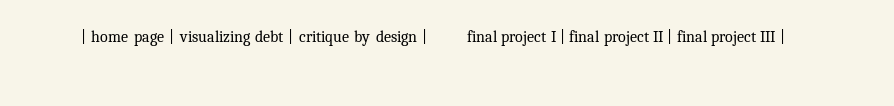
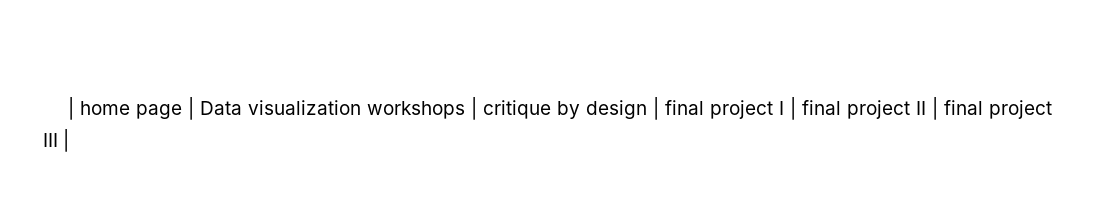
- | home page | visualizing debt | critique by design | final project I | final project II | final project III |
+ | home page | Data visualization workshops | critique by design | final project I | final project II | final project III |

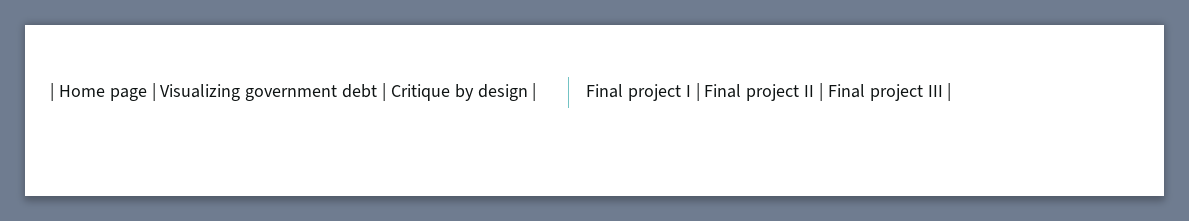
- | home page | Data visualization workshops | critique by design | final project I | final project II | final project III |
+ | Home page | Visualizing government debt | Critique by design | Final project I | Final project II | Final project III |

